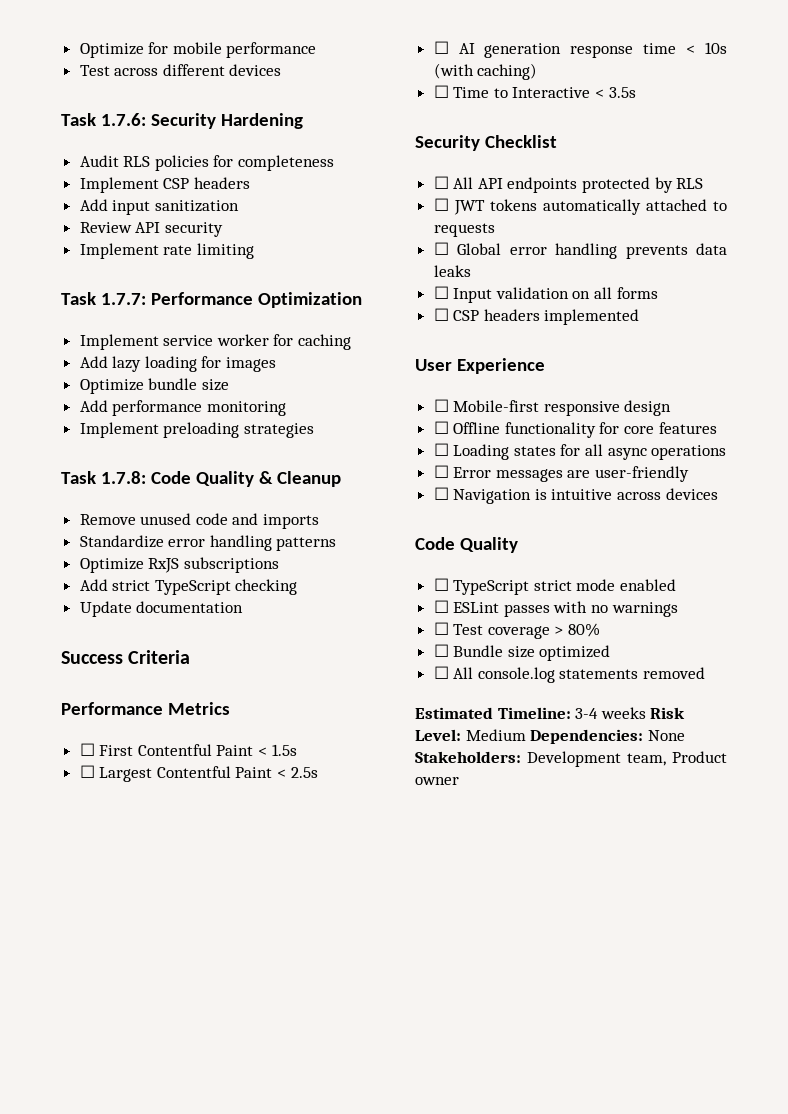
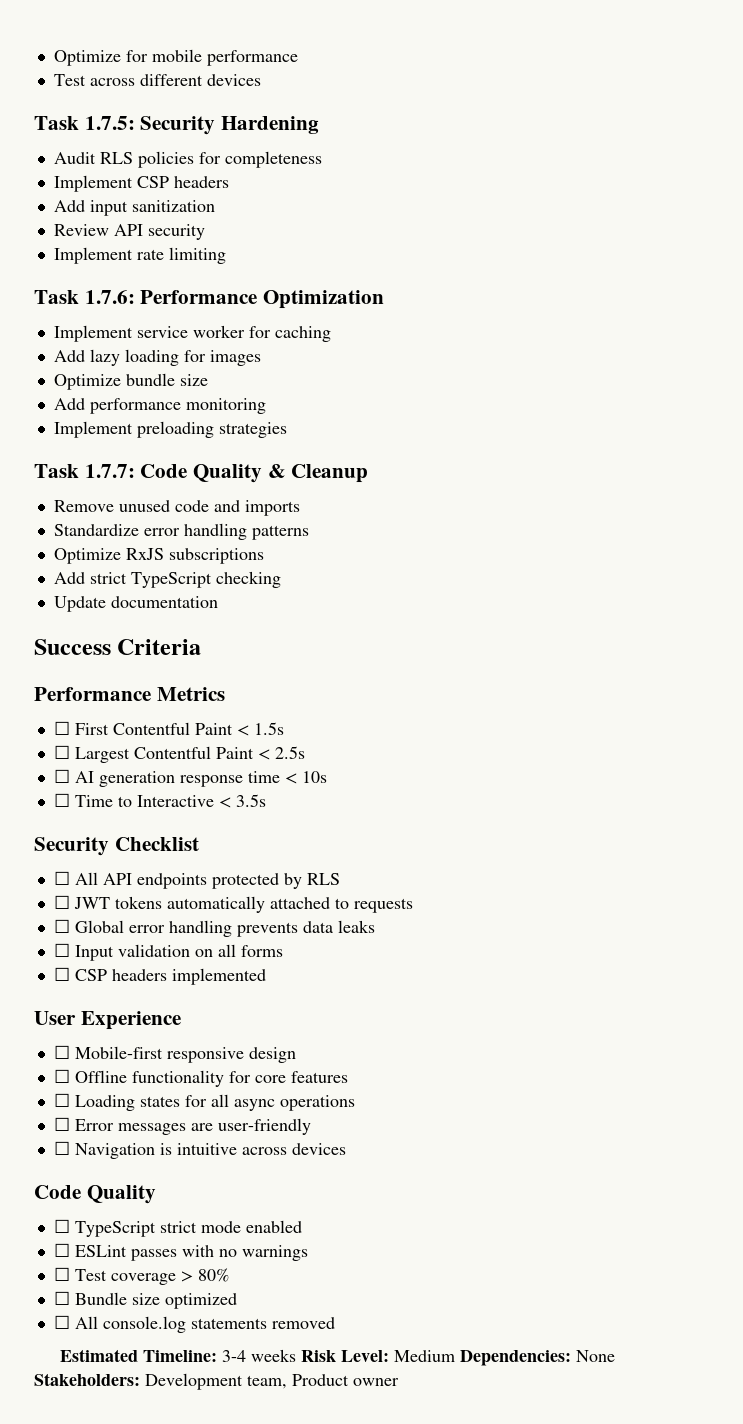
- Task 1.7.6: Security Hardening
+ Task 1.7.5: Security Hardening
- Task 1.7.7: Performance Optimization
+ Task 1.7.6: Performance Optimization
- Task 1.7.8: Code Quality & Cleanup
+ Task 1.7.7: Code Quality & Cleanup
- ☐ AI generation response time < 10s (with caching)
+ ☐ AI generation response time < 10s

